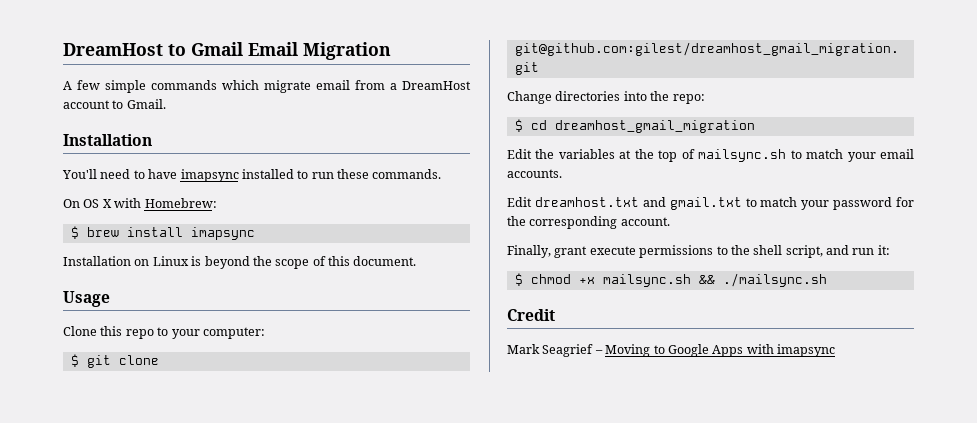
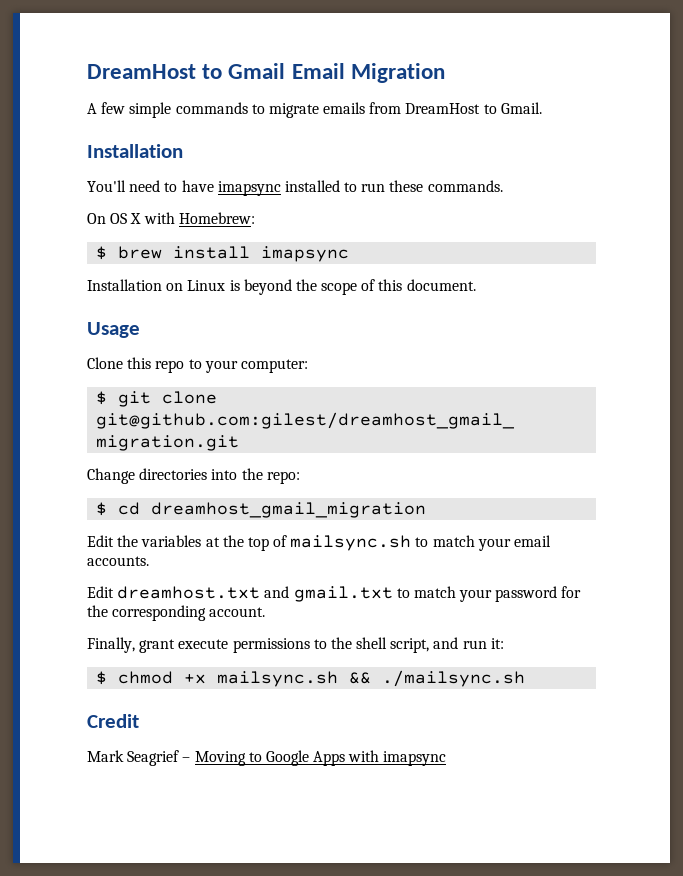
- A few simple commands which migrate email from a DreamHost account to Gmail.
+ A few simple commands to migrate emails from DreamHost to Gmail.

